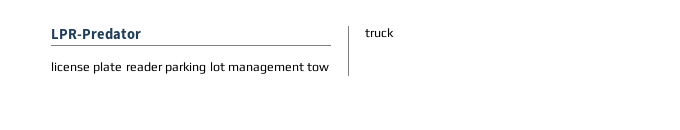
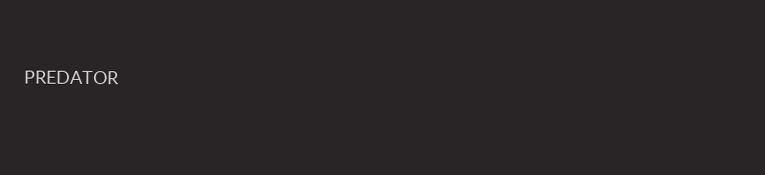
- LPR-Predator
- license plate reader parking lot management tow truck
+ PREDATOR

